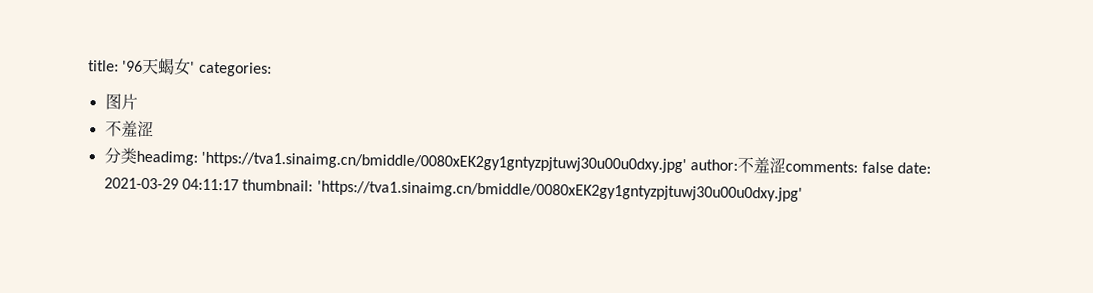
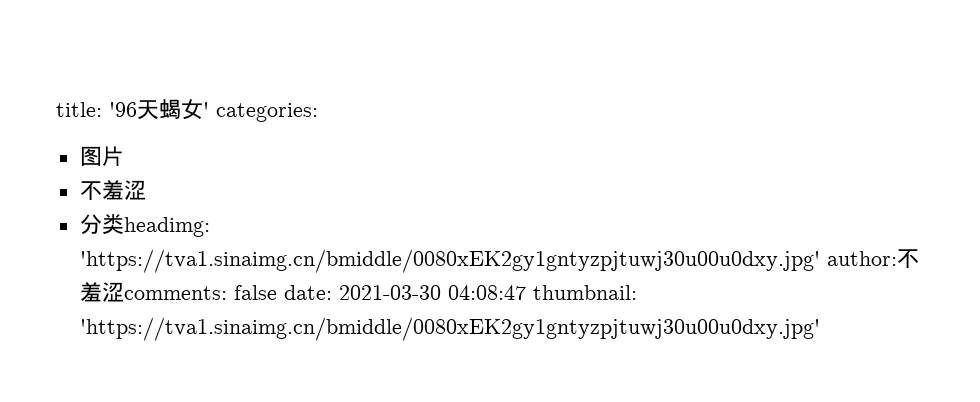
- 分类headimg: 'https://tva1.sinaimg.cn/bmiddle/0080xEK2gy1gntyzpjtuwj30u00u0dxy.jpg' author:不羞涩comments: false date: 2021-03-29 04:11:17 thumbnail: 'https://tva1.sinaimg.cn/bmiddle/0080xEK2gy1gntyzpjtuwj30u00u0dxy.jpg'
+ 分类headimg: 'https://tva1.sinaimg.cn/bmiddle/0080xEK2gy1gntyzpjtuwj30u00u0dxy.jpg' author:不羞涩comments: false date: 2021-03-30 04:08:47 thumbnail: 'https://tva1.sinaimg.cn/bmiddle/0080xEK2gy1gntyzpjtuwj30u00u0dxy.jpg'

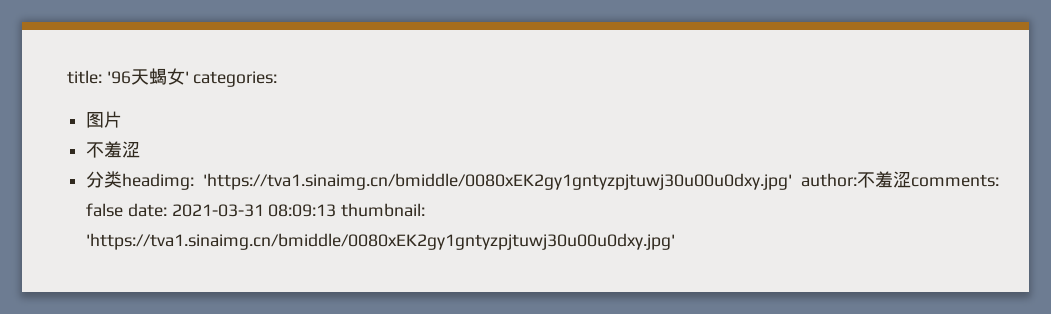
- 分类headimg: 'https://tva1.sinaimg.cn/bmiddle/0080xEK2gy1gntyzpjtuwj30u00u0dxy.jpg' author:不羞涩comments: false date: 2021-03-30 04:08:47 thumbnail: 'https://tva1.sinaimg.cn/bmiddle/0080xEK2gy1gntyzpjtuwj30u00u0dxy.jpg'
+ 分类headimg: 'https://tva1.sinaimg.cn/bmiddle/0080xEK2gy1gntyzpjtuwj30u00u0dxy.jpg' author:不羞涩comments: false date: 2021-03-31 08:09:13 thumbnail: 'https://tva1.sinaimg.cn/bmiddle/0080xEK2gy1gntyzpjtuwj30u00u0dxy.jpg'

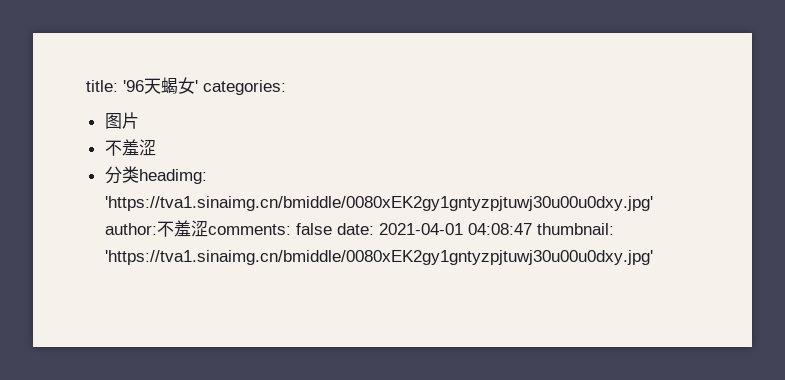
- 分类headimg: 'https://tva1.sinaimg.cn/bmiddle/0080xEK2gy1gntyzpjtuwj30u00u0dxy.jpg' author:不羞涩comments: false date: 2021-03-31 08:09:13 thumbnail: 'https://tva1.sinaimg.cn/bmiddle/0080xEK2gy1gntyzpjtuwj30u00u0dxy.jpg'
+ 分类headimg: 'https://tva1.sinaimg.cn/bmiddle/0080xEK2gy1gntyzpjtuwj30u00u0dxy.jpg' author:不羞涩comments: false date: 2021-04-01 04:08:47 thumbnail: 'https://tva1.sinaimg.cn/bmiddle/0080xEK2gy1gntyzpjtuwj30u00u0dxy.jpg'

